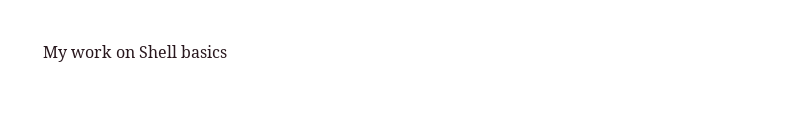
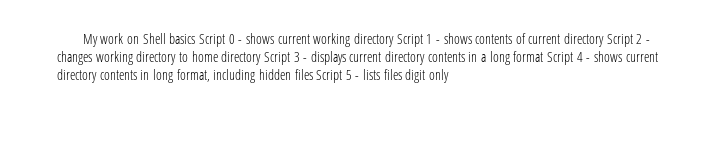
- My work on Shell basics
+ My work on Shell basics Script 0 - shows current working directory Script 1 - shows contents of current directory Script 2 - changes working directory to home directory Script 3 - displays current directory contents in a long format Script 4 - shows current directory contents in long format, including hidden files Script 5 - lists files digit only

